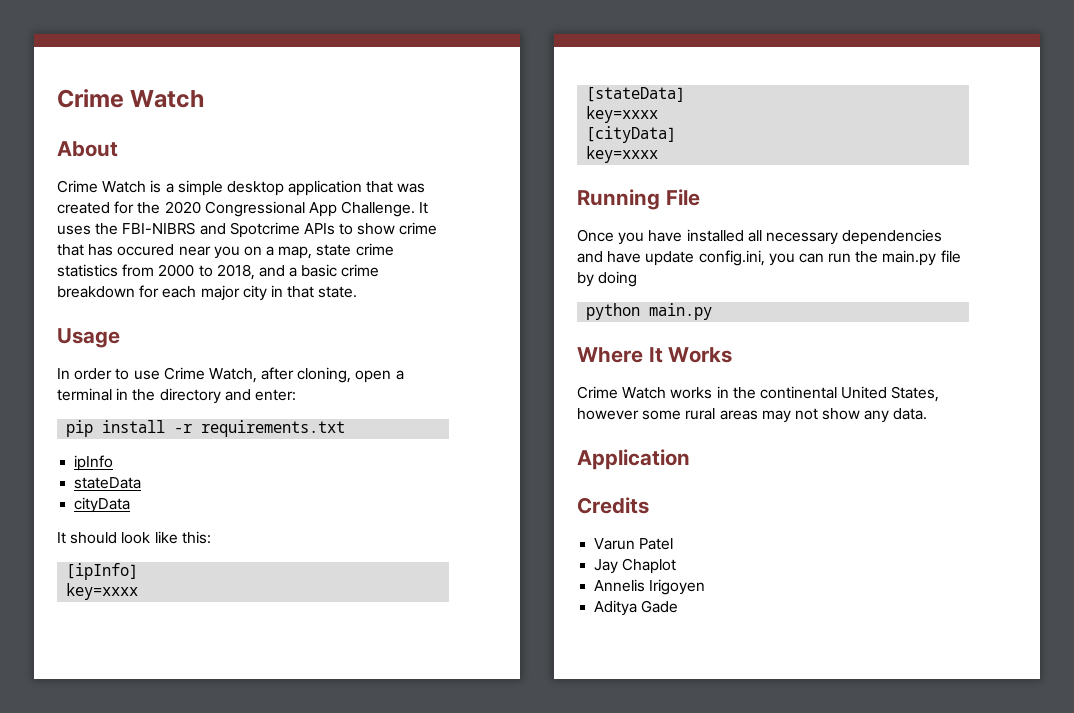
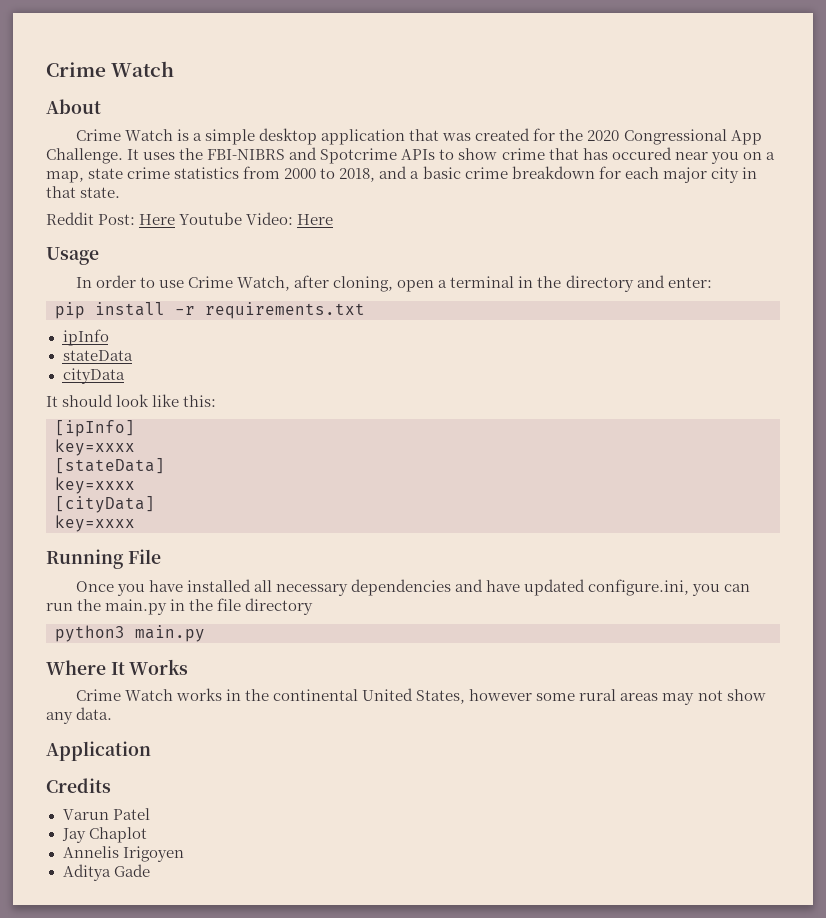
+ Reddit Post: Here Youtube Video: Here
- Once you have installed all necessary dependencies and have update config.ini, you can run the main.py file by doing
- python main.py
+ Once you have installed all necessary dependencies and have updated configure.ini, you can run the main.py in the file directory
+ python3 main.py

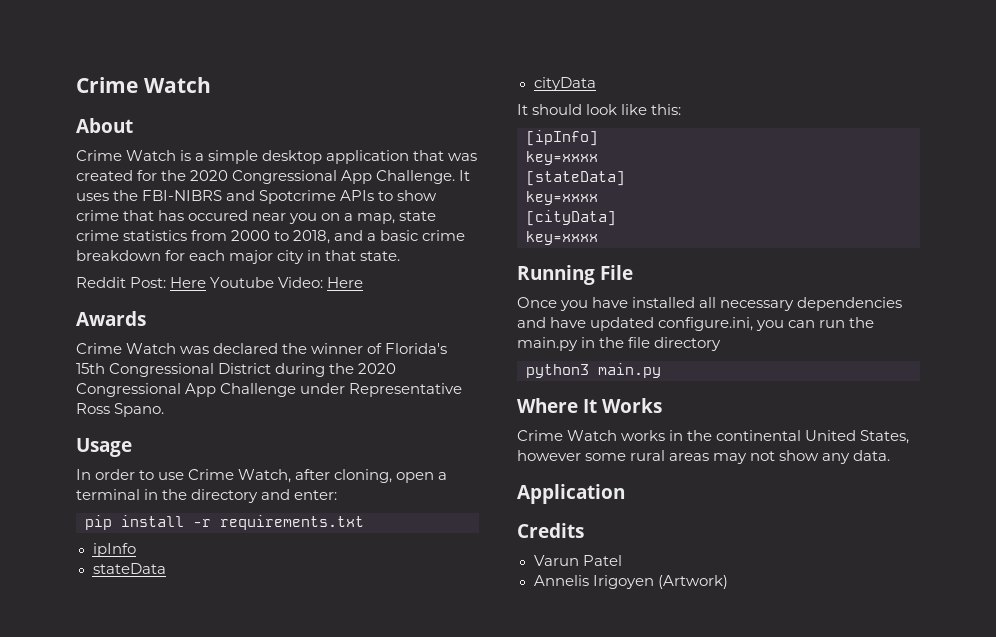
+ Awards
+ Crime Watch was declared the winner of Florida's 15th Congressional District during the 2020 Congressional App Challenge under Representative Ross Spano.
- Jay Chaplot
- Annelis Irigoyen
- Aditya Gade
+ Annelis Irigoyen (Artwork)

